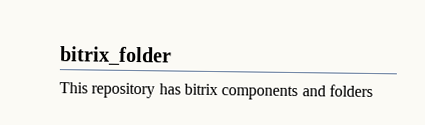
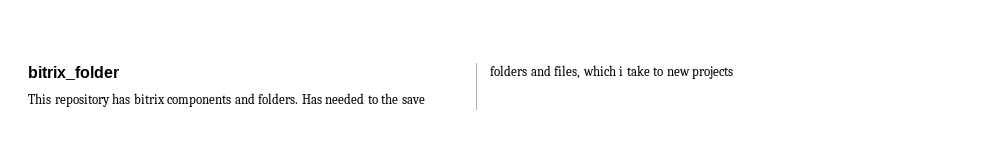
- This repository has bitrix components and folders
+ This repository has bitrix components and folders. Has needed to the save folders and files, which i take to new projects

